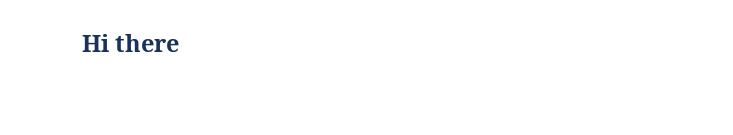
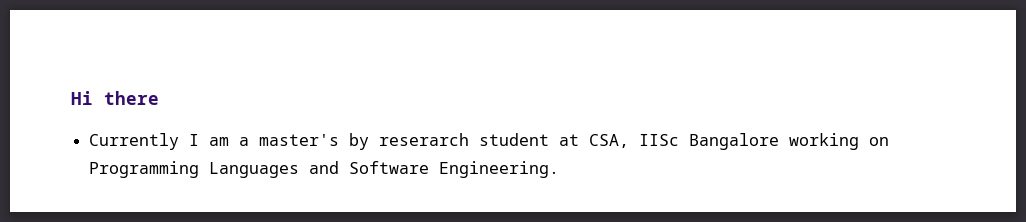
+ Currently I am a master's by reserarch student at CSA, IISc Bangalore working on Programming Languages and Software Engineering.

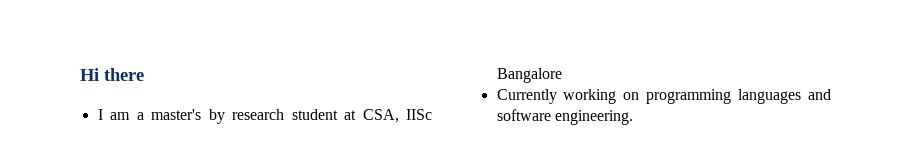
- Currently I am a master's by reserarch student at CSA, IISc Bangalore working on Programming Languages and Software Engineering.
+ I am a master's by research student at CSA, IISc Bangalore
+ Currently working on programming languages and software engineering.

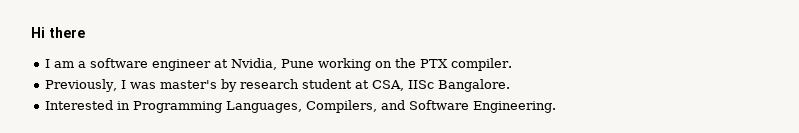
- I am a master's by research student at CSA, IISc Bangalore
- Currently working on programming languages and software engineering.
+ I am a software engineer at Nvidia, Pune working on the PTX compiler.
+ Previously, I was master's by research student at CSA, IISc Bangalore.
+ Interested in Programming Languages, Compilers, and Software Engineering.

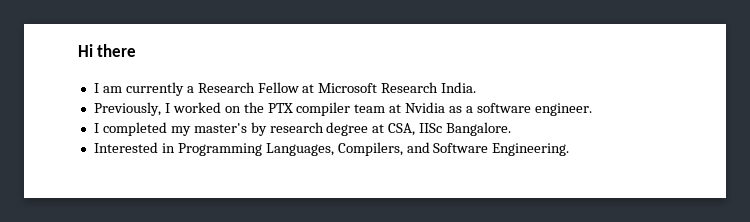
- I am a software engineer at Nvidia, Pune working on the PTX compiler.
- Previously, I was master's by research student at CSA, IISc Bangalore.
+ I am currently a Research Fellow at Microsoft Research India.
+ Previously, I worked on the PTX compiler team at Nvidia as a software engineer.
+ I completed my master's by research degree at CSA, IISc Bangalore.

